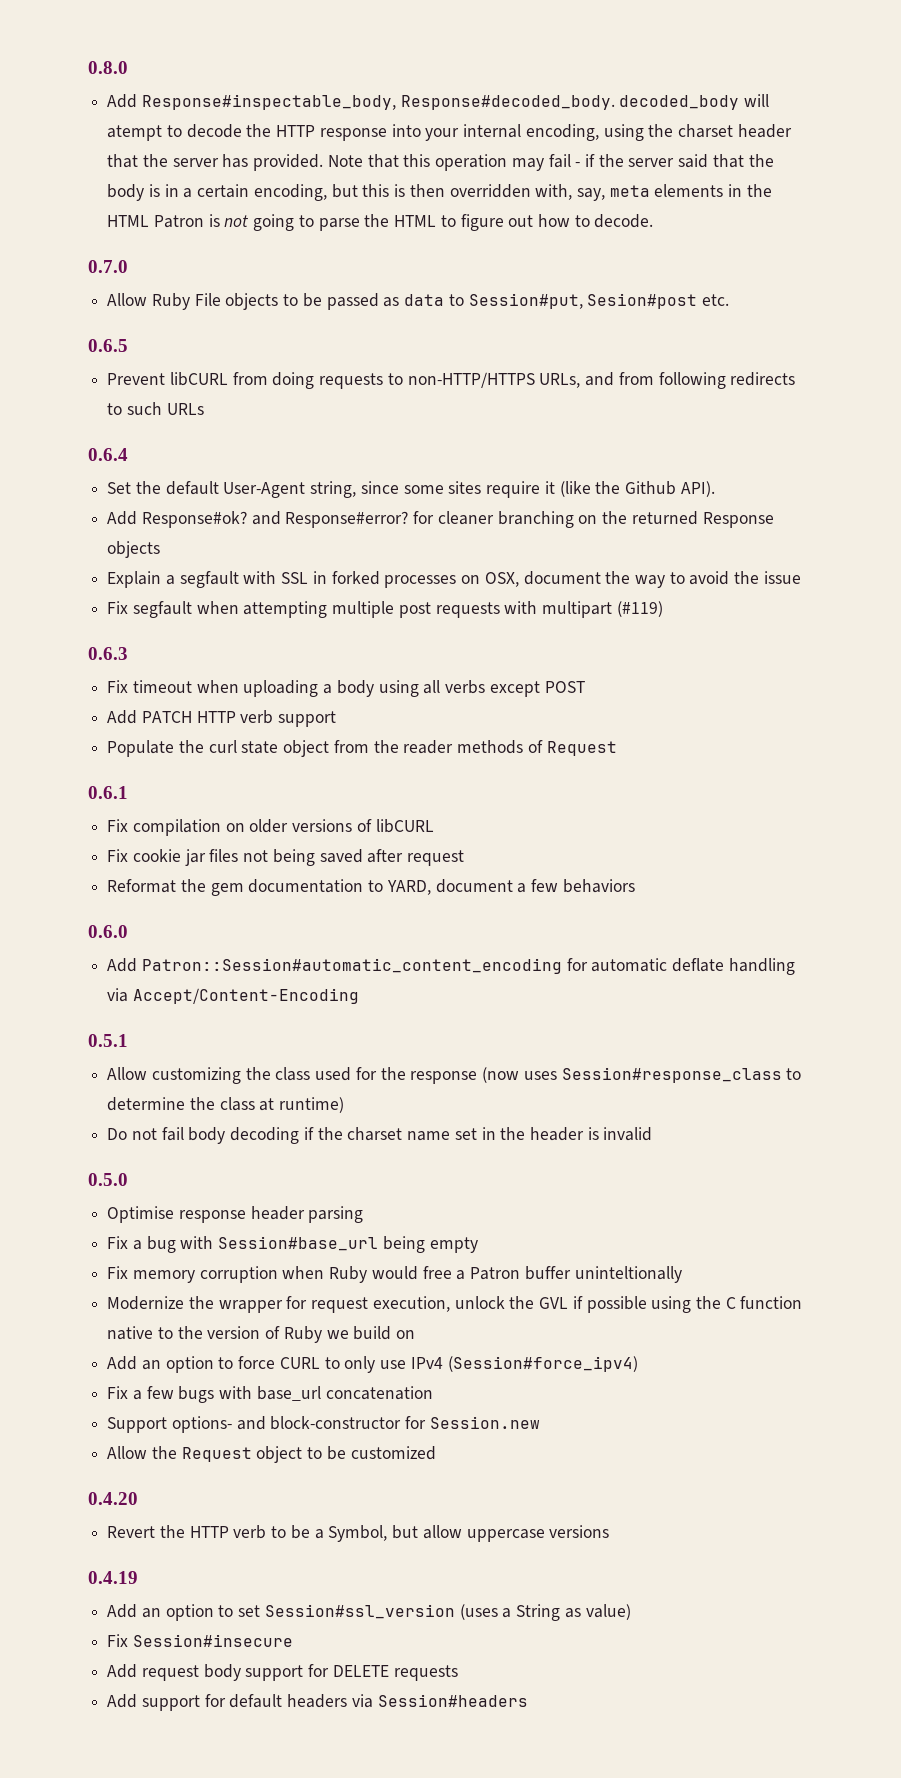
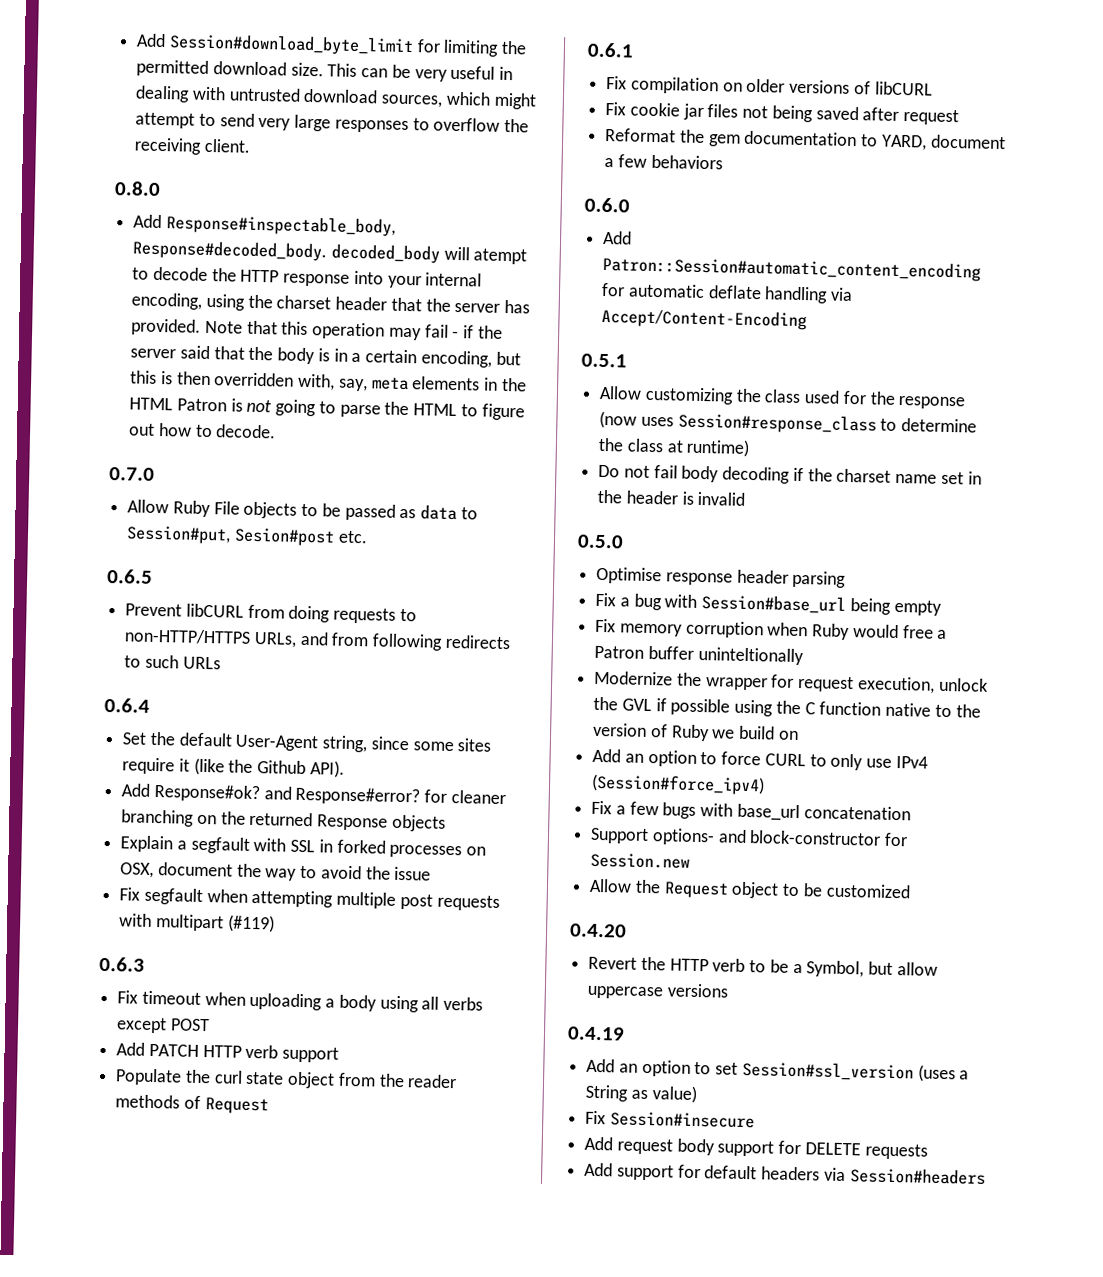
+ Add Session#download_byte_limit for limiting the permitted download size. This can be very useful in dealing with untrusted download sources, which might attempt to send very large responses to overflow the receiving client.

